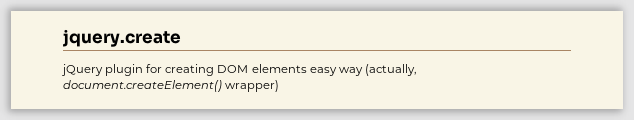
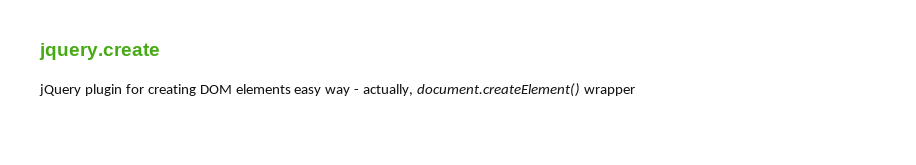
- jQuery plugin for creating DOM elements easy way (actually, document.createElement() wrapper)
+ jQuery plugin for creating DOM elements easy way - actually, document.createElement() wrapper

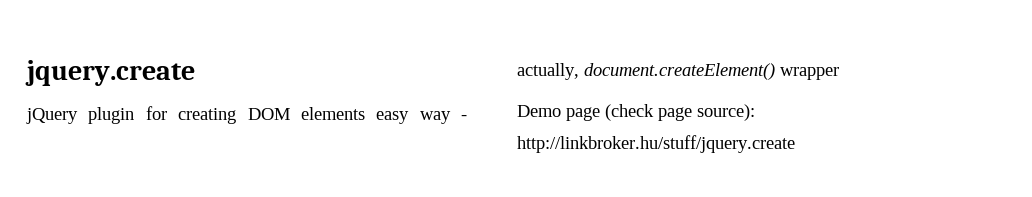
+ Demo page (check page source): http://linkbroker.hu/stuff/jquery.create

